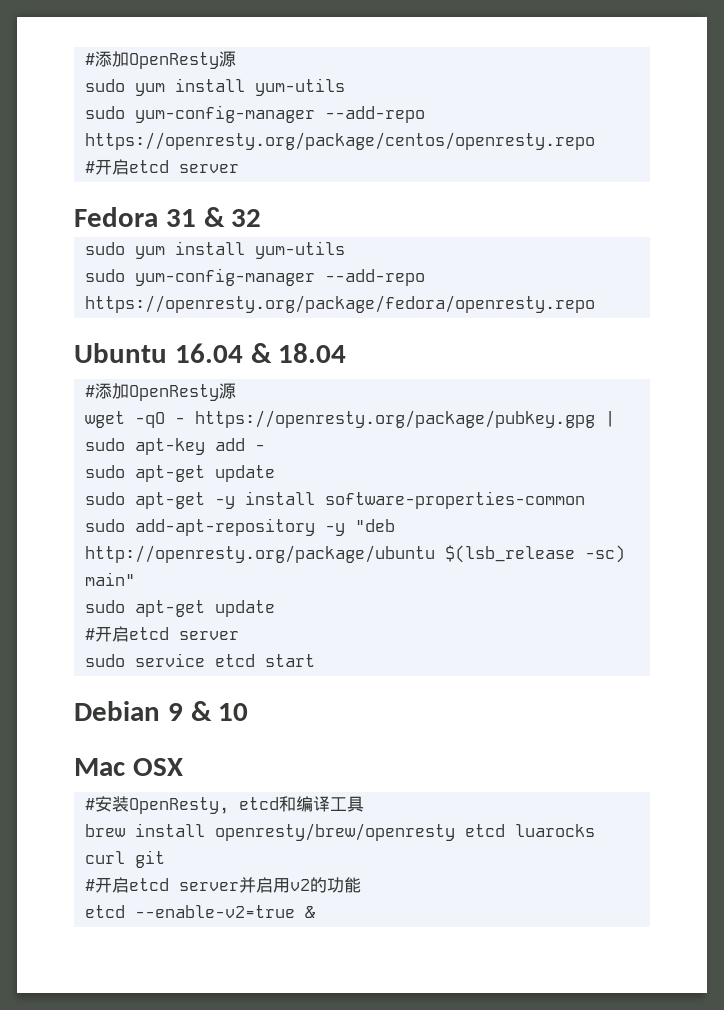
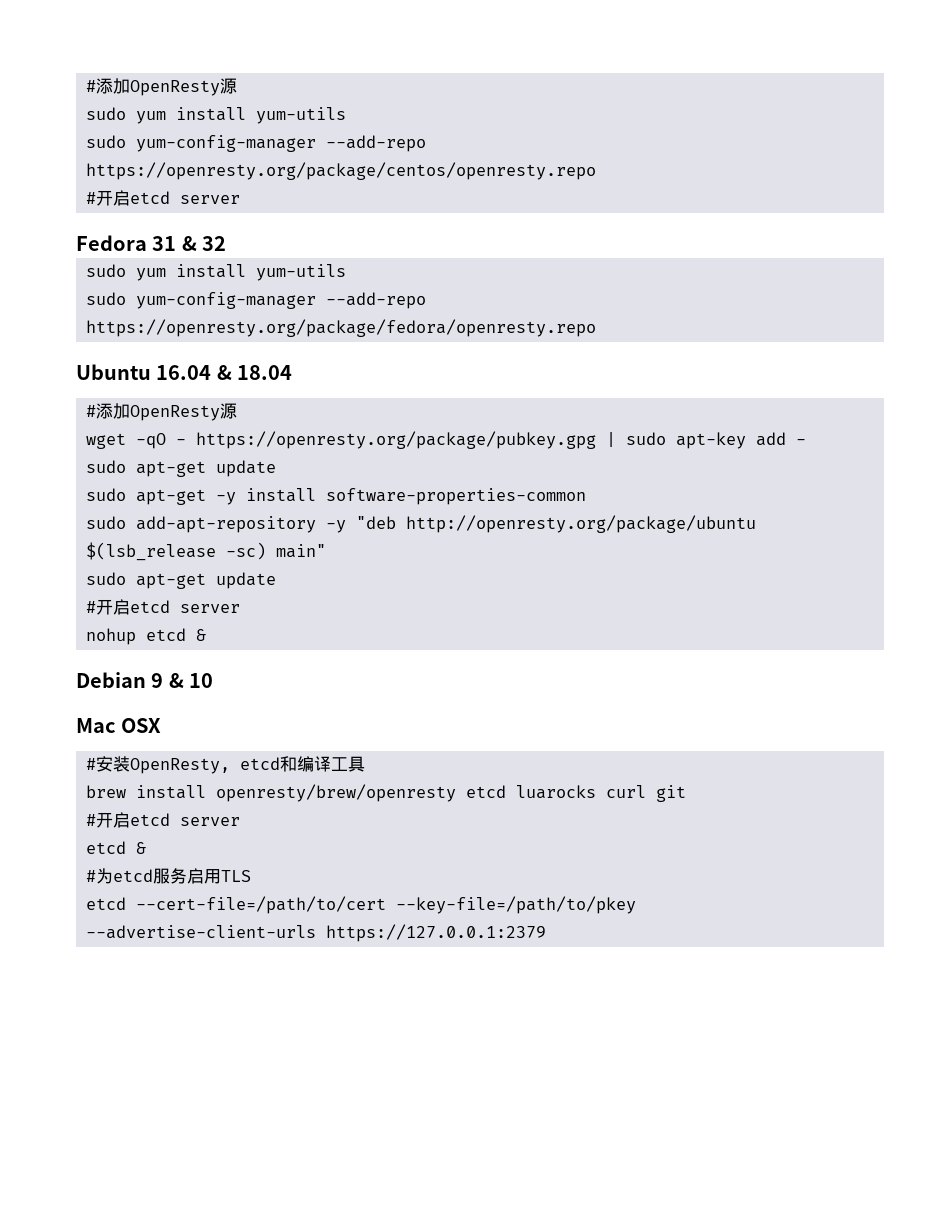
- sudo service etcd start
+ nohup etcd &
  brew install openresty/brew/openresty etcd luarocks curl git
- #开启etcd server并启用v2的功能
- etcd --enable-v2=true &
+ #开启etcd server
+ etcd &
+ #为etcd服务启用TLS
+ etcd --cert-file=/path/to/cert --key-file=/path/to/pkey --advertise-client-urls https://127.0.0.1:2379

